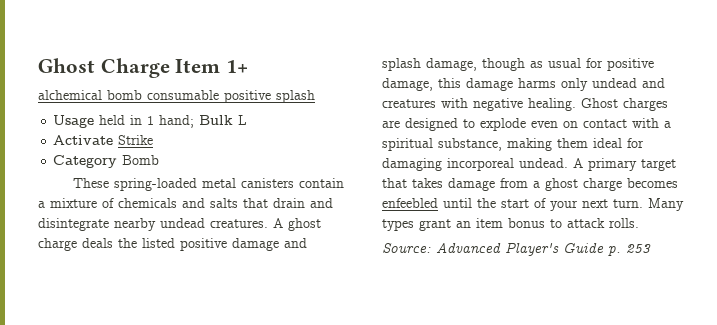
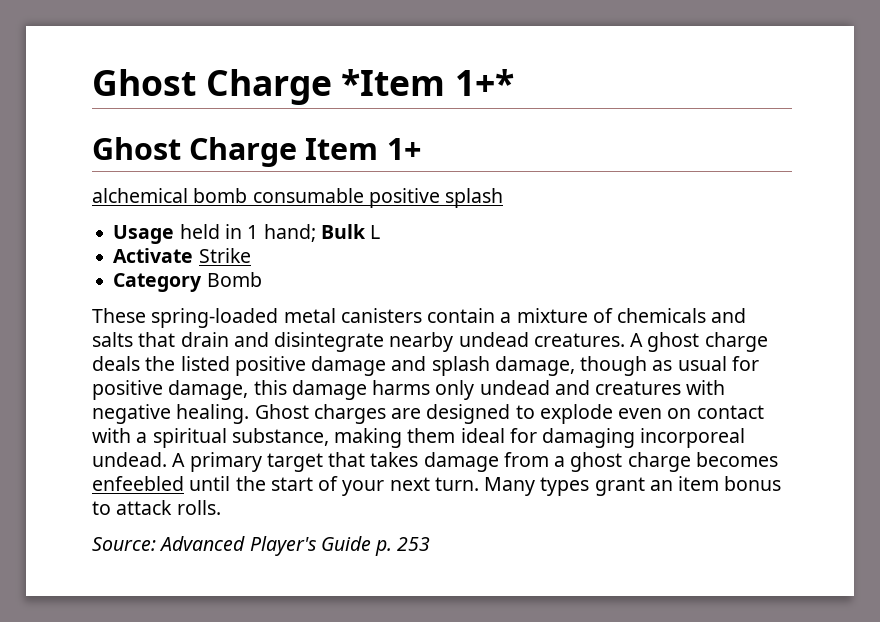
+ Ghost Charge *Item 1+*

